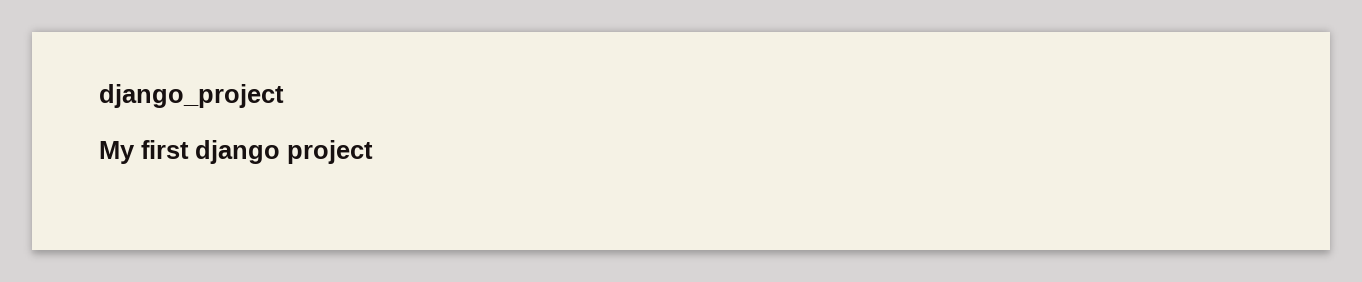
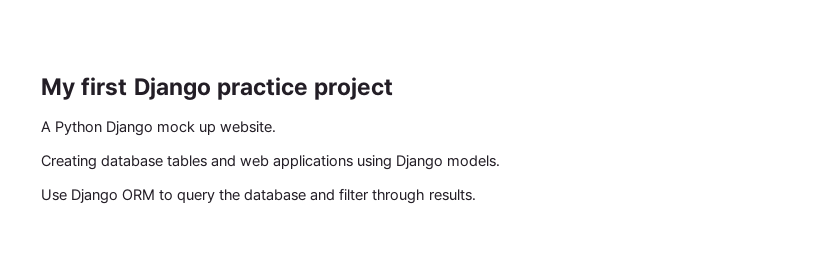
- django_project
- My first django project
+ My first Django practice project
+ A Python Django mock up website.
+ Creating database tables and web applications using Django models.
+ Use Django ORM to query the database and filter through results.

